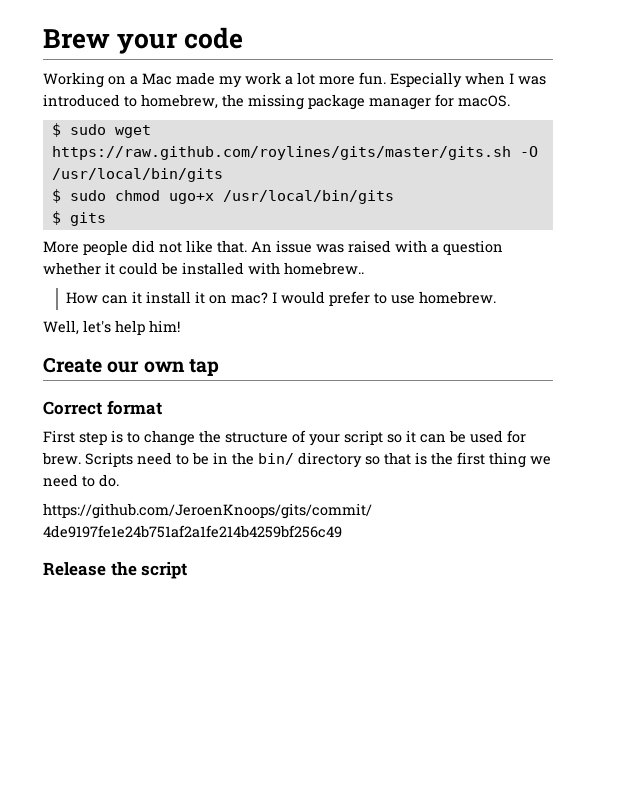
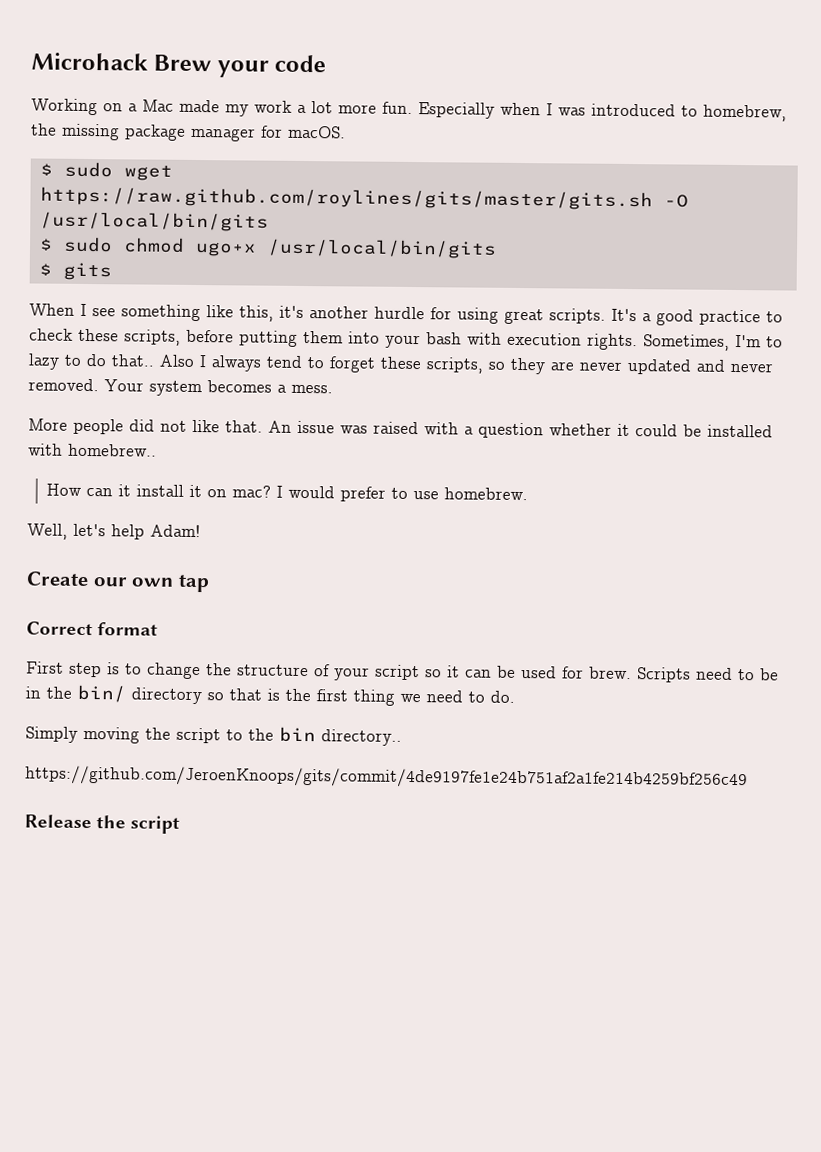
- Brew your code
+ Microhack Brew your code
+ When I see something like this, it's another hurdle for using great scripts. It's a good practice to check these scripts, before putting them into your bash with execution rights. Sometimes, I'm to lazy to do that.. Also I always tend to forget these scripts, so they are never updated and never removed. Your system becomes a mess.
- Well, let's help him!
+ Well, let's help Adam!
+ Simply moving the script to the bin directory..

